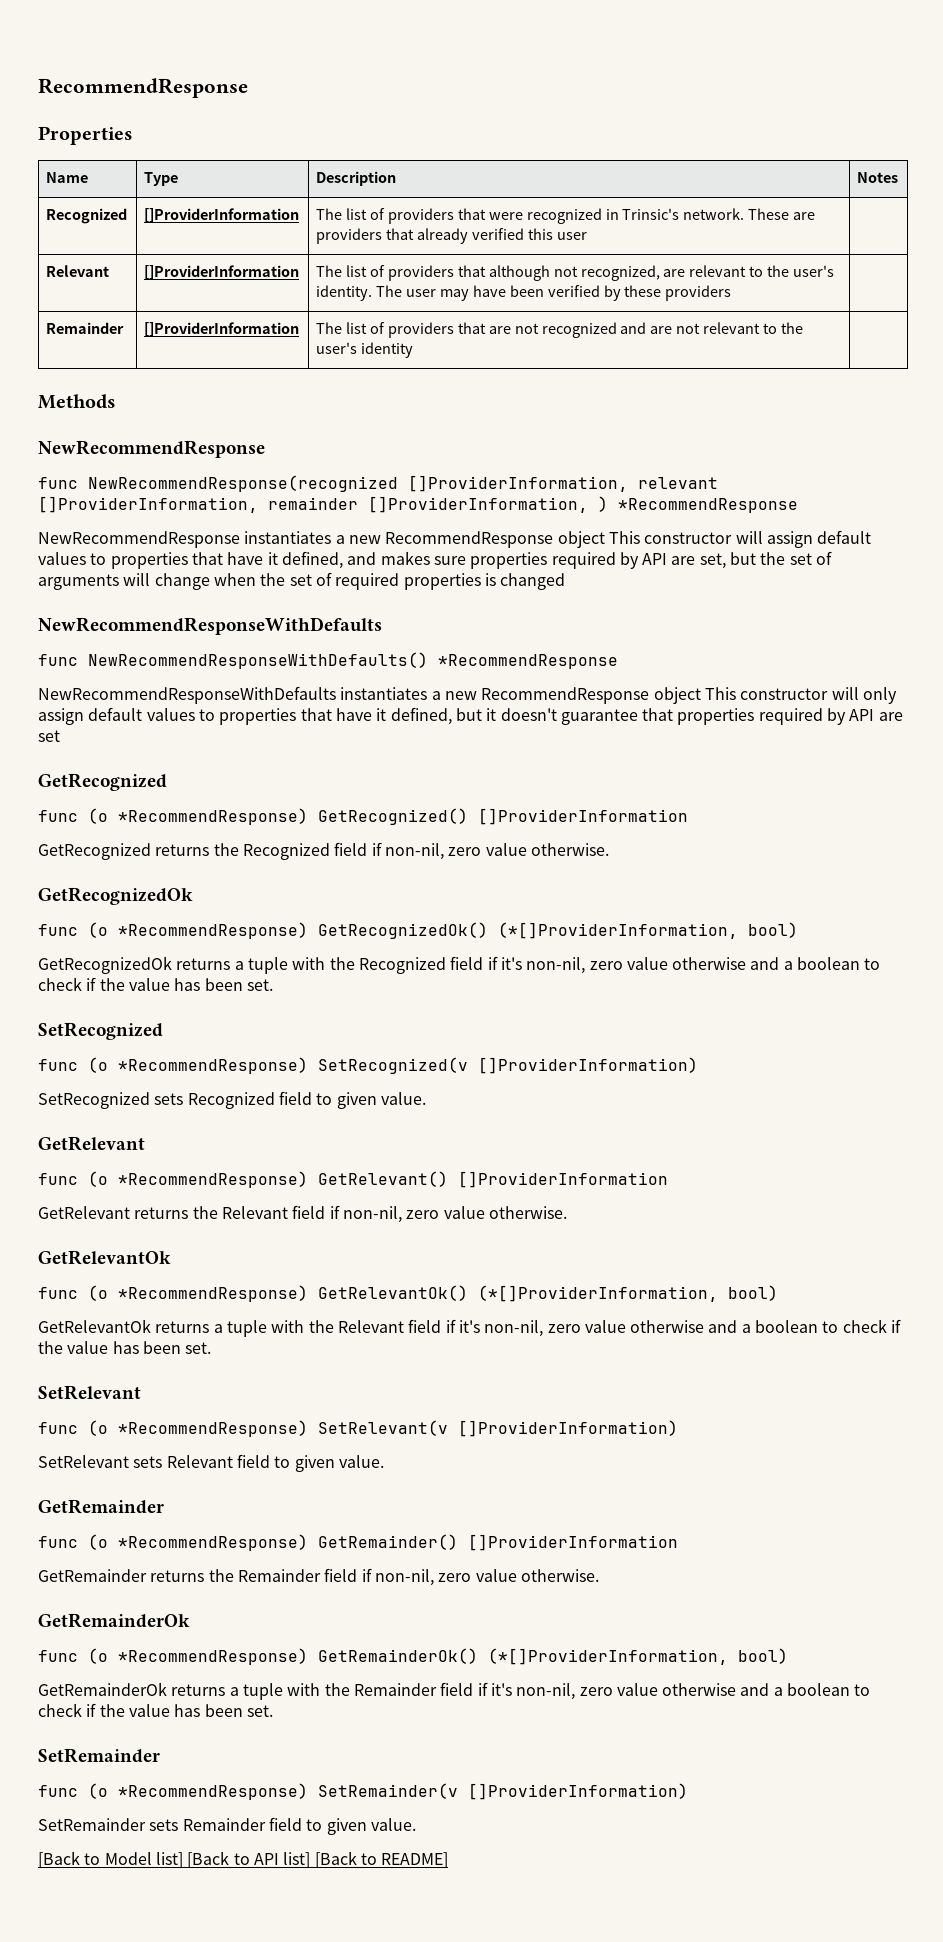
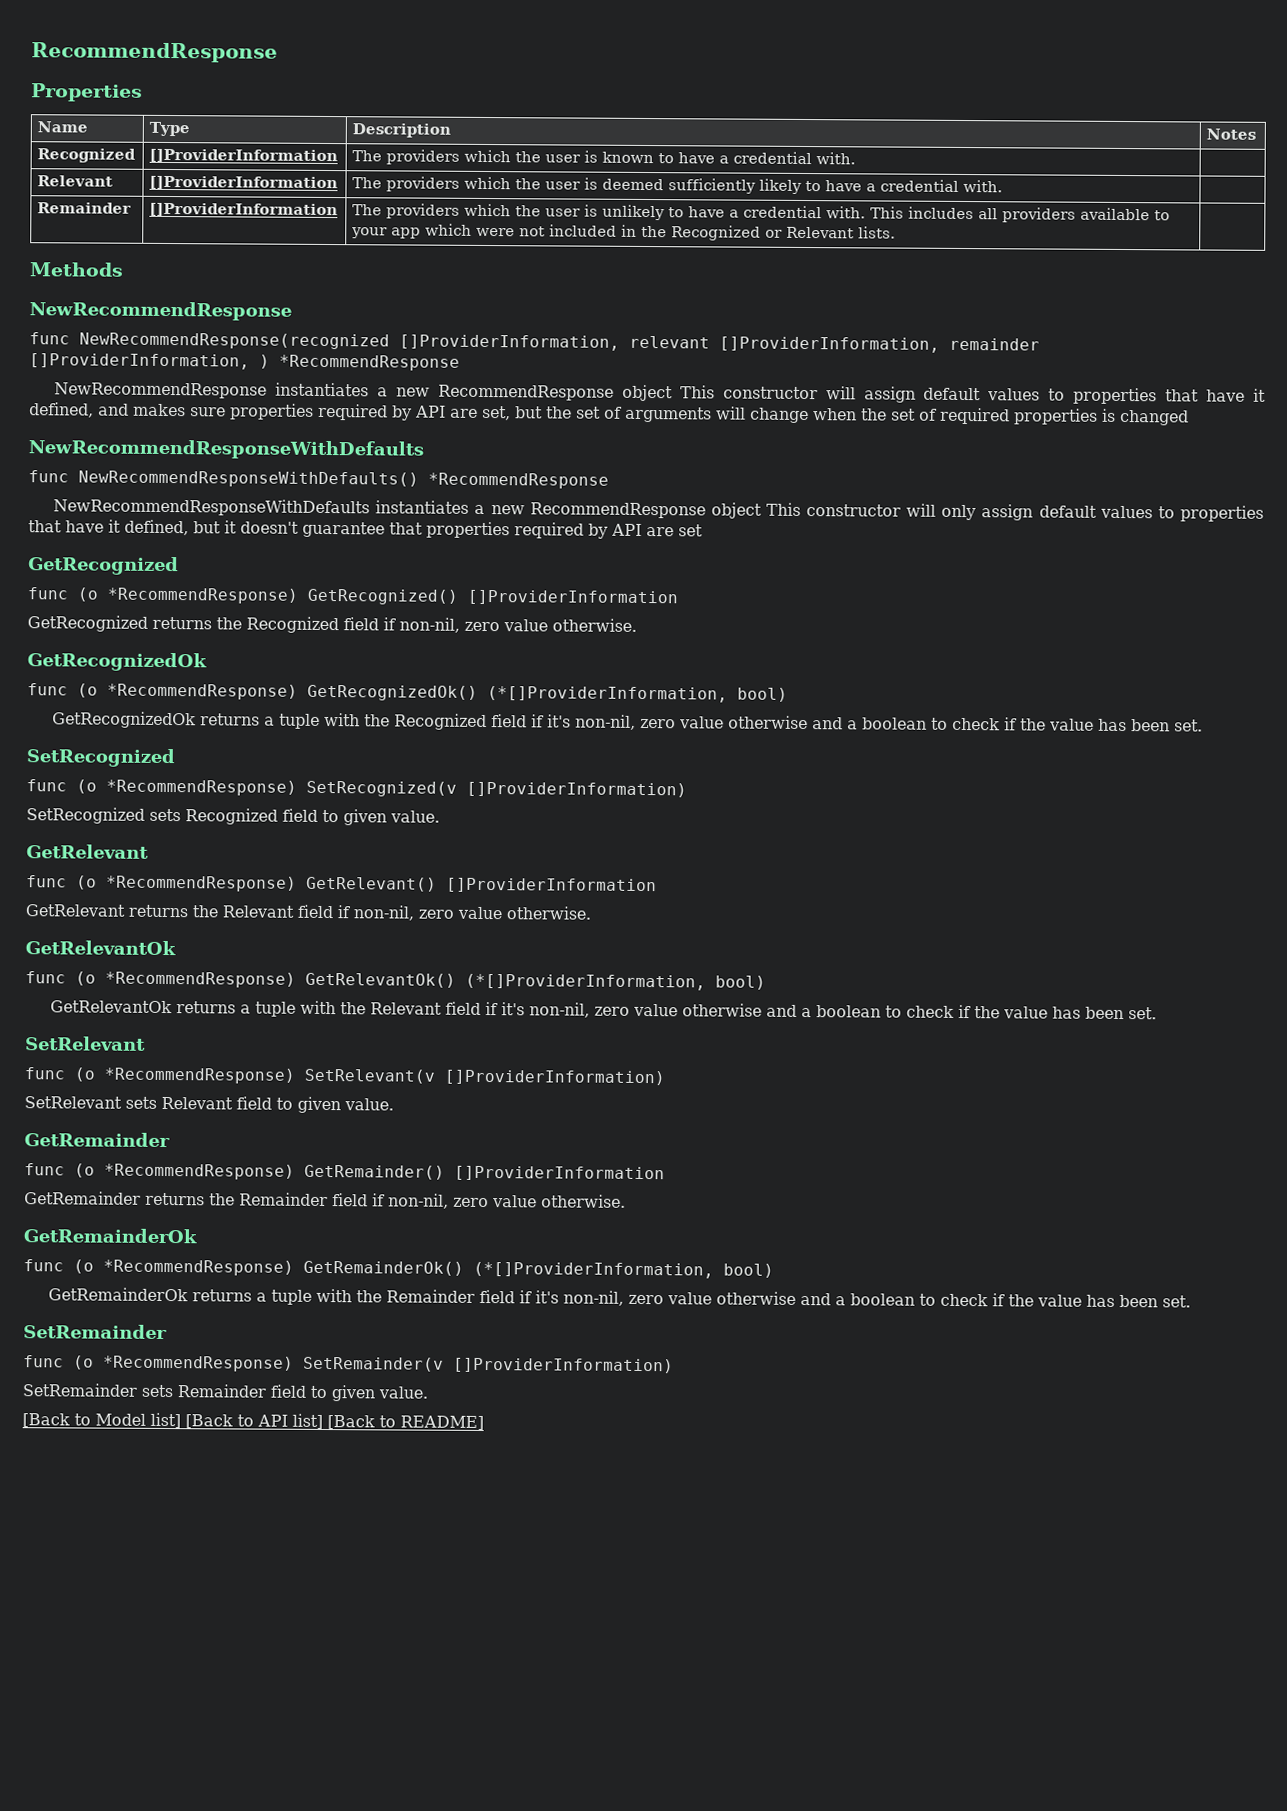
- Recognized | []ProviderInformation | The list of providers that were recognized in Trinsic's network. These are providers that already verified this user |
- Relevant | []ProviderInformation | The list of providers that although not recognized, are relevant to the user's identity. The user may have been verified by these providers |
- Remainder | []ProviderInformation | The list of providers that are not recognized and are not relevant to the user's identity |
+ Recognized | []ProviderInformation | The providers which the user is known to have a credential with. |
+ Relevant | []ProviderInformation | The providers which the user is deemed sufficiently likely to have a credential with. |
+ Remainder | []ProviderInformation | The providers which the user is unlikely to have a credential with. This includes all providers available to your app which were not included in the Recognized or Relevant lists. |

